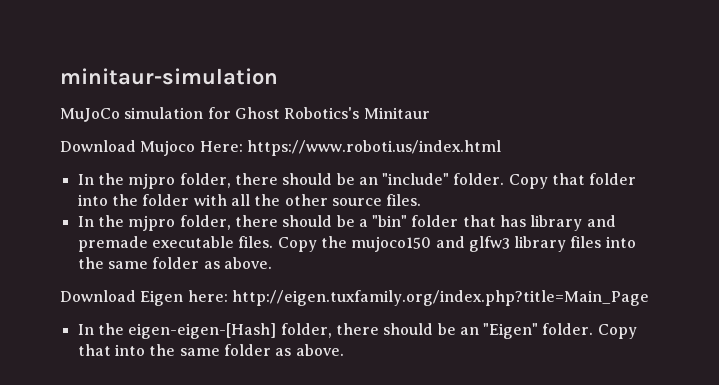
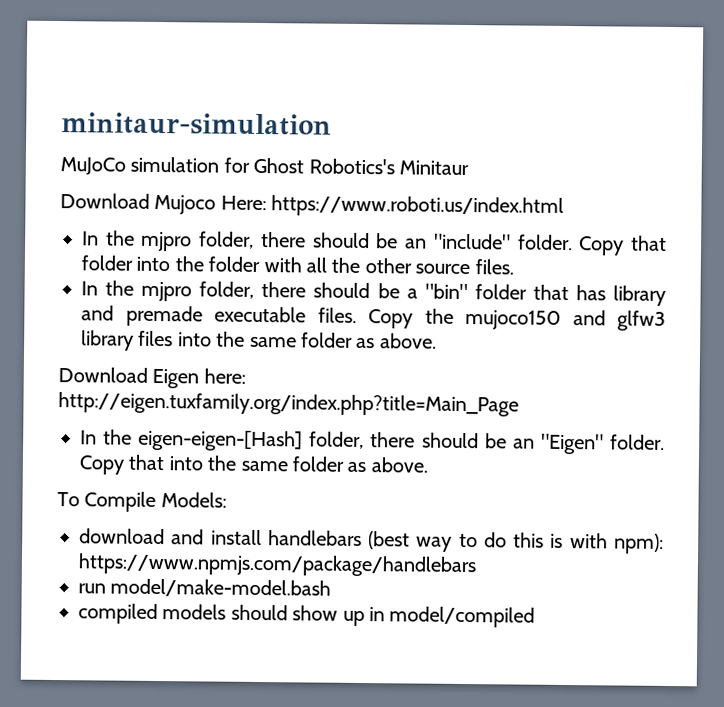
+ To Compile Models:
+ download and install handlebars (best way to do this is with npm): https://www.npmjs.com/package/handlebars
+ run model/make-model.bash
+ compiled models should show up in model/compiled

